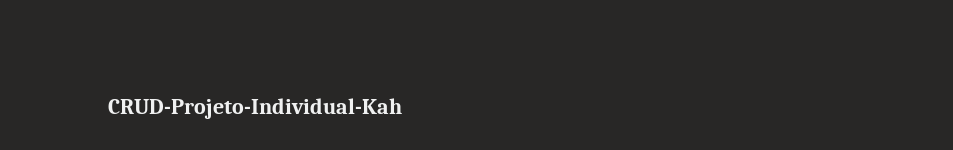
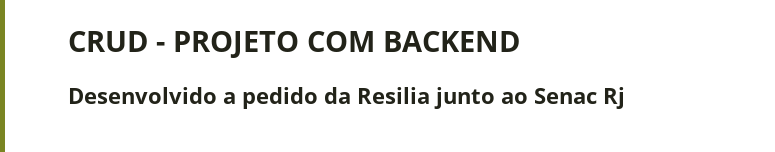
- CRUD-Projeto-Individual-Kah
+ CRUD - PROJETO COM BACKEND
+ Desenvolvido a pedido da Resilia junto ao Senac Rj

